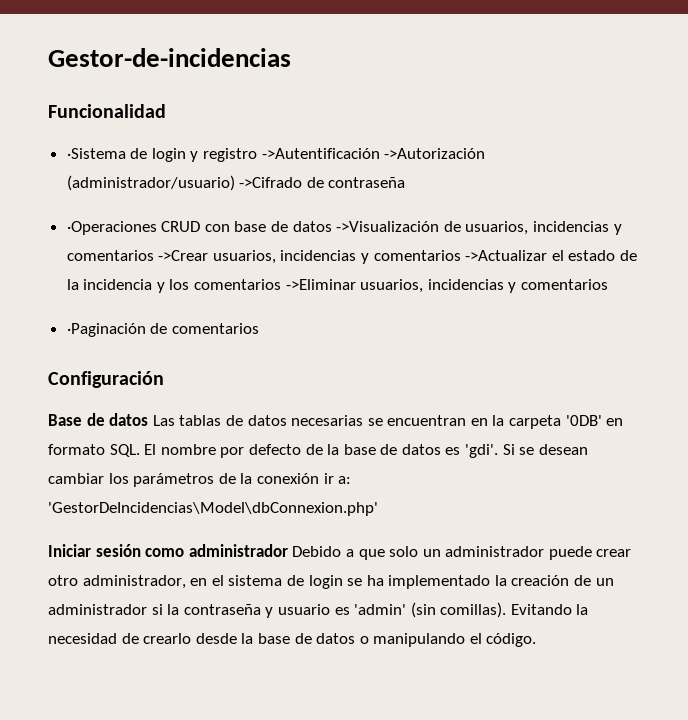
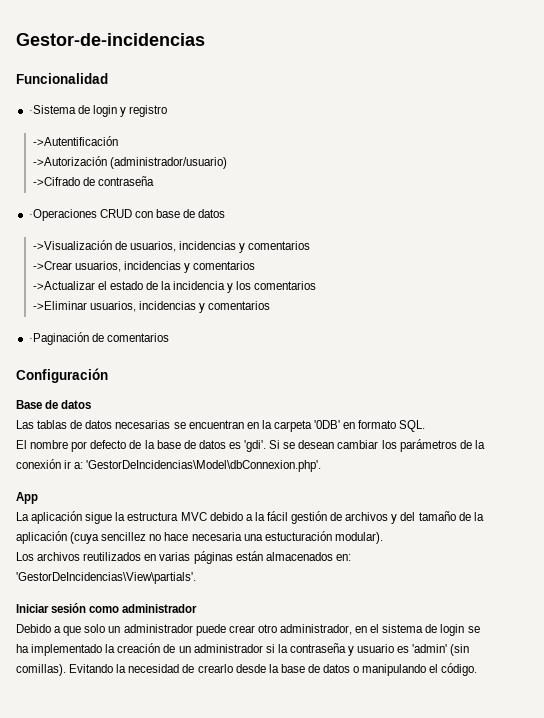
- ·Sistema de login y registro ->Autentificación ->Autorización (administrador/usuario) ->Cifrado de contraseña
+ ·Sistema de login y registro
+ ->Autentificación
+ ->Autorización (administrador/usuario)
+ ->Cifrado de contraseña
- ·Operaciones CRUD con base de datos ->Visualización de usuarios, incidencias y comentarios ->Crear usuarios, incidencias y comentarios ->Actualizar el estado de la incidencia y los comentarios ->Eliminar usuarios, incidencias y comentarios
+ ·Operaciones CRUD con base de datos
+ ->Visualización de usuarios, incidencias y comentarios
+ ->Crear usuarios, incidencias y comentarios
+ ->Actualizar el estado de la incidencia y los comentarios
+ ->Eliminar usuarios, incidencias y comentarios
- Base de datos Las tablas de datos necesarias se encuentran en la carpeta '0DB' en formato SQL. El nombre por defecto de la base de datos es 'gdi'.
+ Base de datos
+ Las tablas de datos necesarias se encuentran en la carpeta '0DB' en formato SQL.
+ El nombre por defecto de la base de datos es 'gdi'.
- Si se desean cambiar los parámetros de la conexión ir a: 'GestorDeIncidencias\Model\dbConnexion.php'
+ Si se desean cambiar los parámetros de la conexión ir a: 'GestorDeIncidencias\Model\dbConnexion.php'.
+ App
+ La aplicación sigue la estructura MVC debido a la fácil gestión de archivos y del tamaño de la aplicación (cuya sencillez no hace necesaria una estucturación modular).
+ Los archivos reutilizados en varias páginas están almacenados en: 'GestorDeIncidencias\View\partials'.
- Iniciar sesión como administrador Debido a que solo un administrador puede crear otro administrador, en el sistema de login se ha implementado la creación de un administrador si la contraseña y usuario es 'admin' (sin comillas).
+ Iniciar sesión como administrador
+ Debido a que solo un administrador puede crear otro administrador, en el sistema de login se ha implementado la creación de un administrador si la contraseña y usuario es 'admin' (sin comillas).

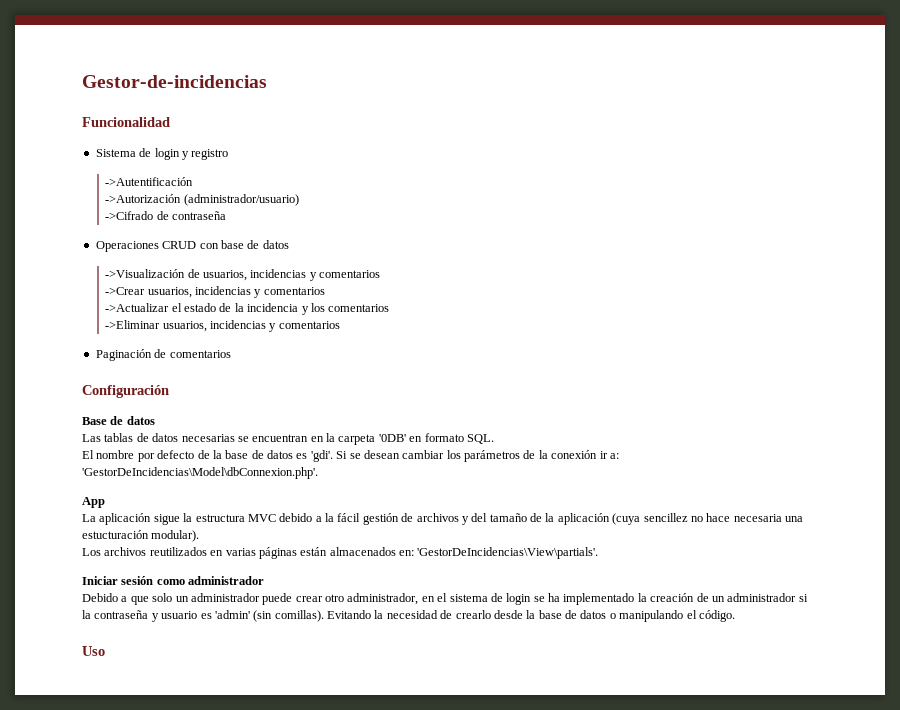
- ·Sistema de login y registro
+ Sistema de login y registro
- ·Operaciones CRUD con base de datos
+ Operaciones CRUD con base de datos
- ·Paginación de comentarios
+ Paginación de comentarios
+ Uso

